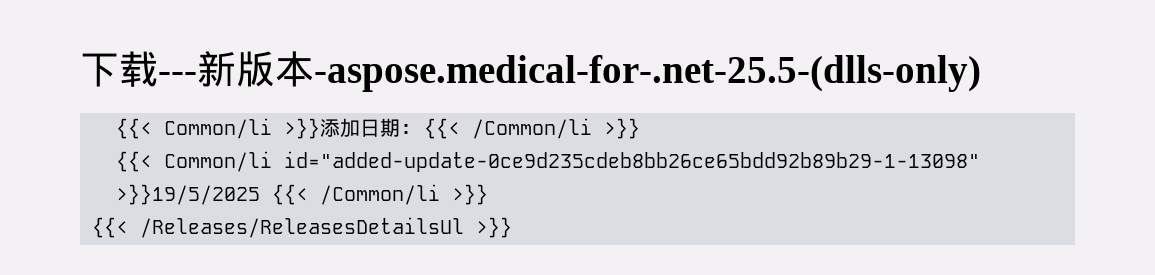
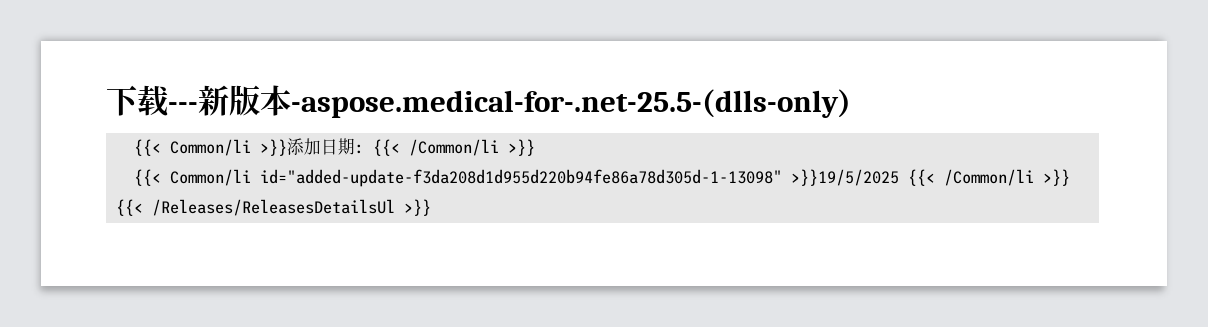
- {{< Common/li id="added-update-0ce9d235cdeb8bb26ce65bdd92b89b29-1-13098" >}}19/5/2025 {{< /Common/li >}}
+ {{< Common/li id="added-update-f3da208d1d955d220b94fe86a78d305d-1-13098" >}}19/5/2025 {{< /Common/li >}}

